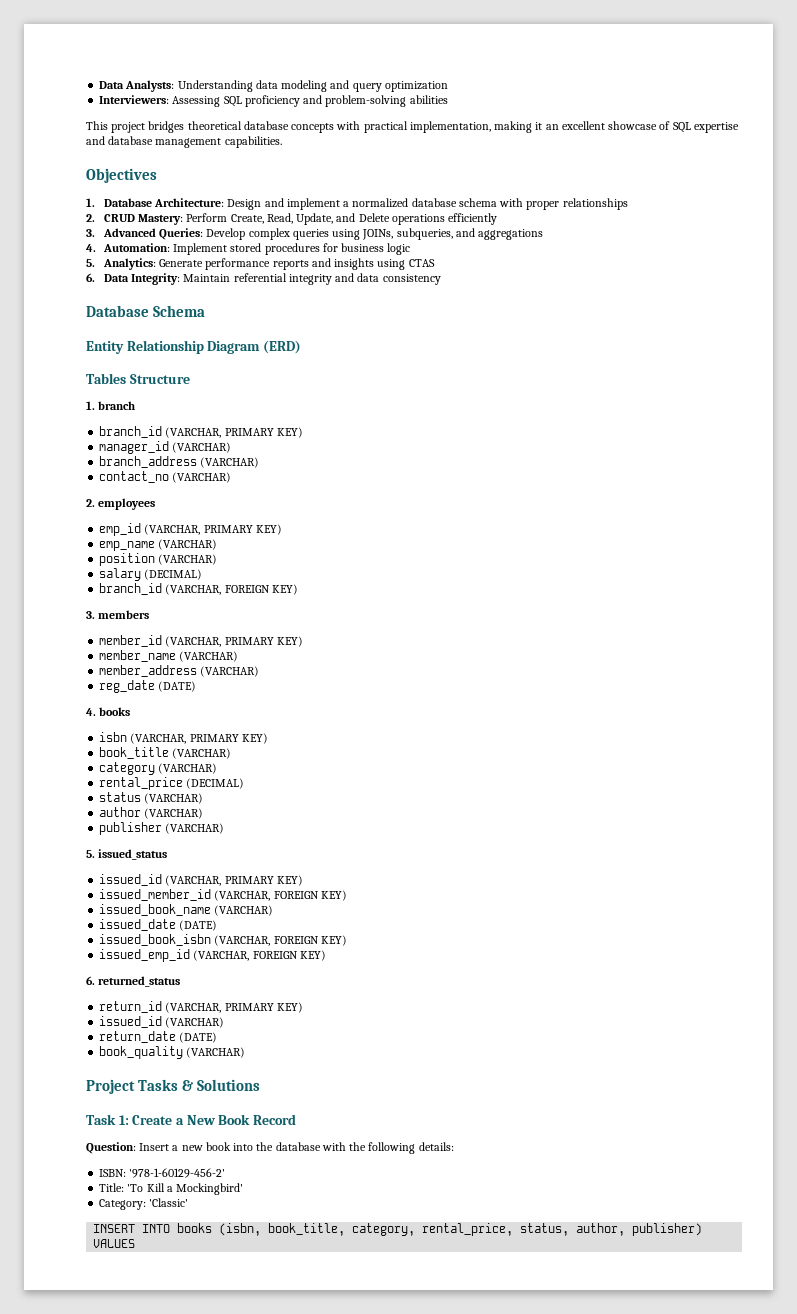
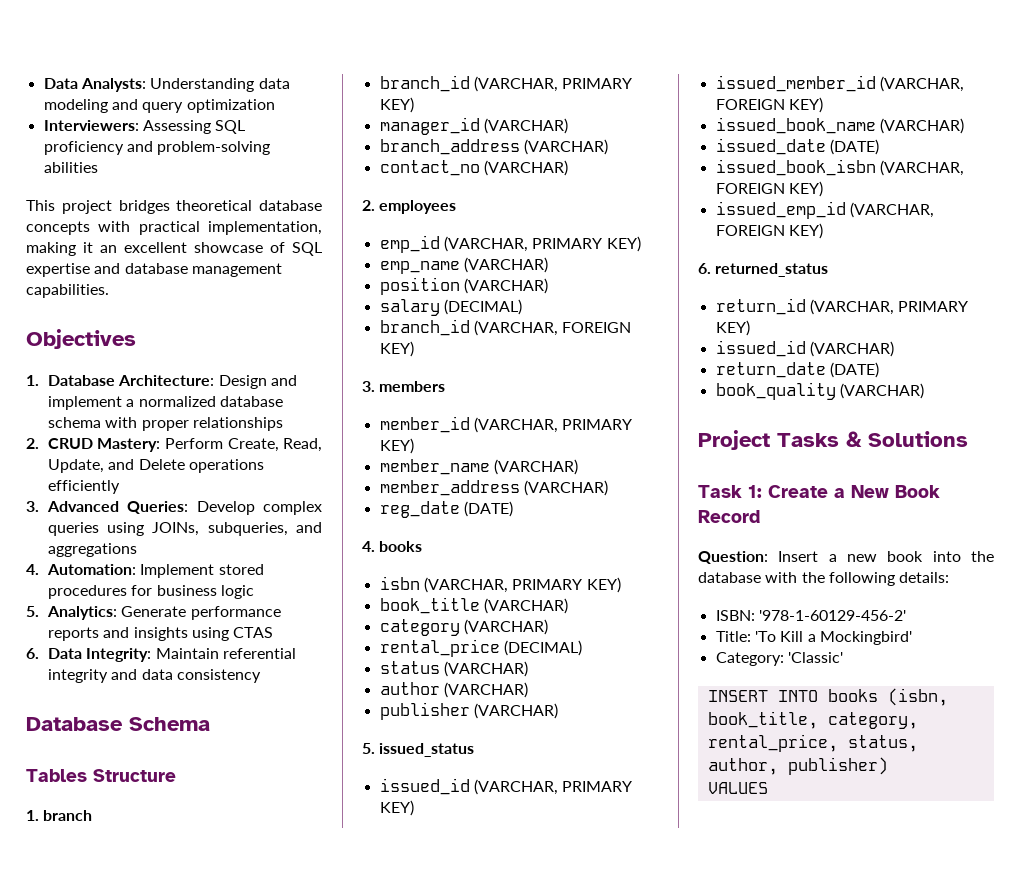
- Entity Relationship Diagram (ERD)

